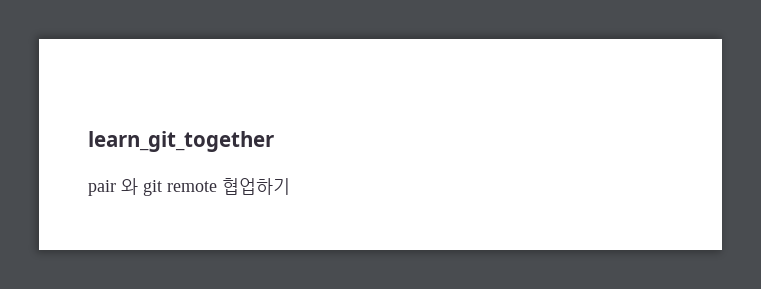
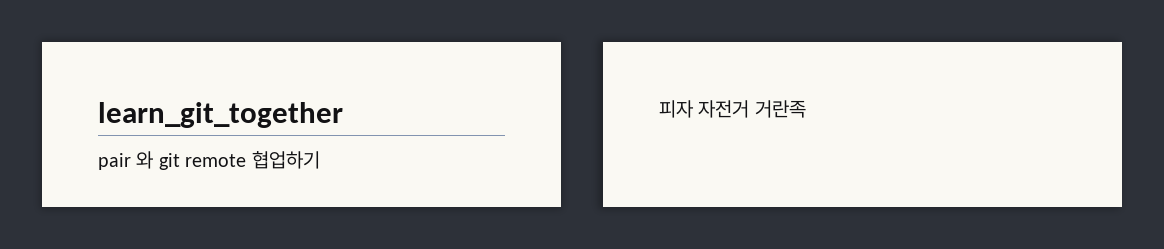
+ 피자 자전거 거란족

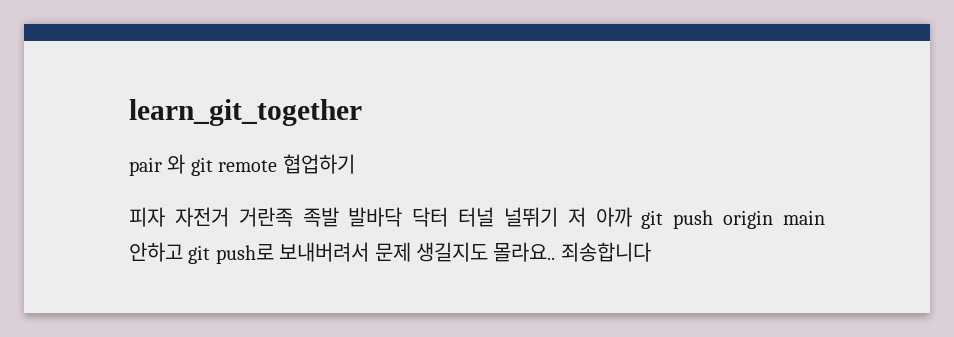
- 피자 자전거 거란족
+ 피자 자전거 거란족 족발 발바닥 닥터 터널 널뛰기 저 아까 git push origin main 안하고 git push로 보내버려서 문제 생길지도 몰라요.. 죄송합니다

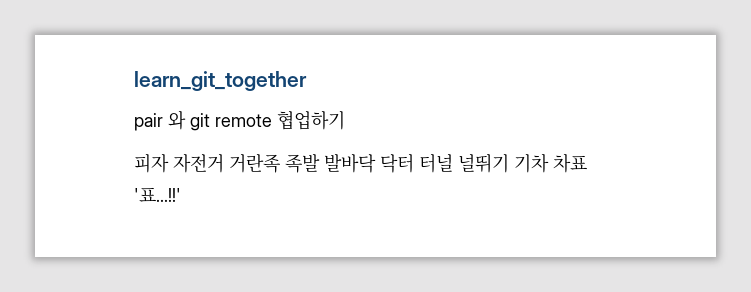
- 피자 자전거 거란족 족발 발바닥 닥터 터널 널뛰기 저 아까 git push origin main 안하고 git push로 보내버려서 문제 생길지도 몰라요.. 죄송합니다
+ 피자 자전거 거란족 족발 발바닥 닥터 터널 널뛰기 기차 차표 '표...!!'

